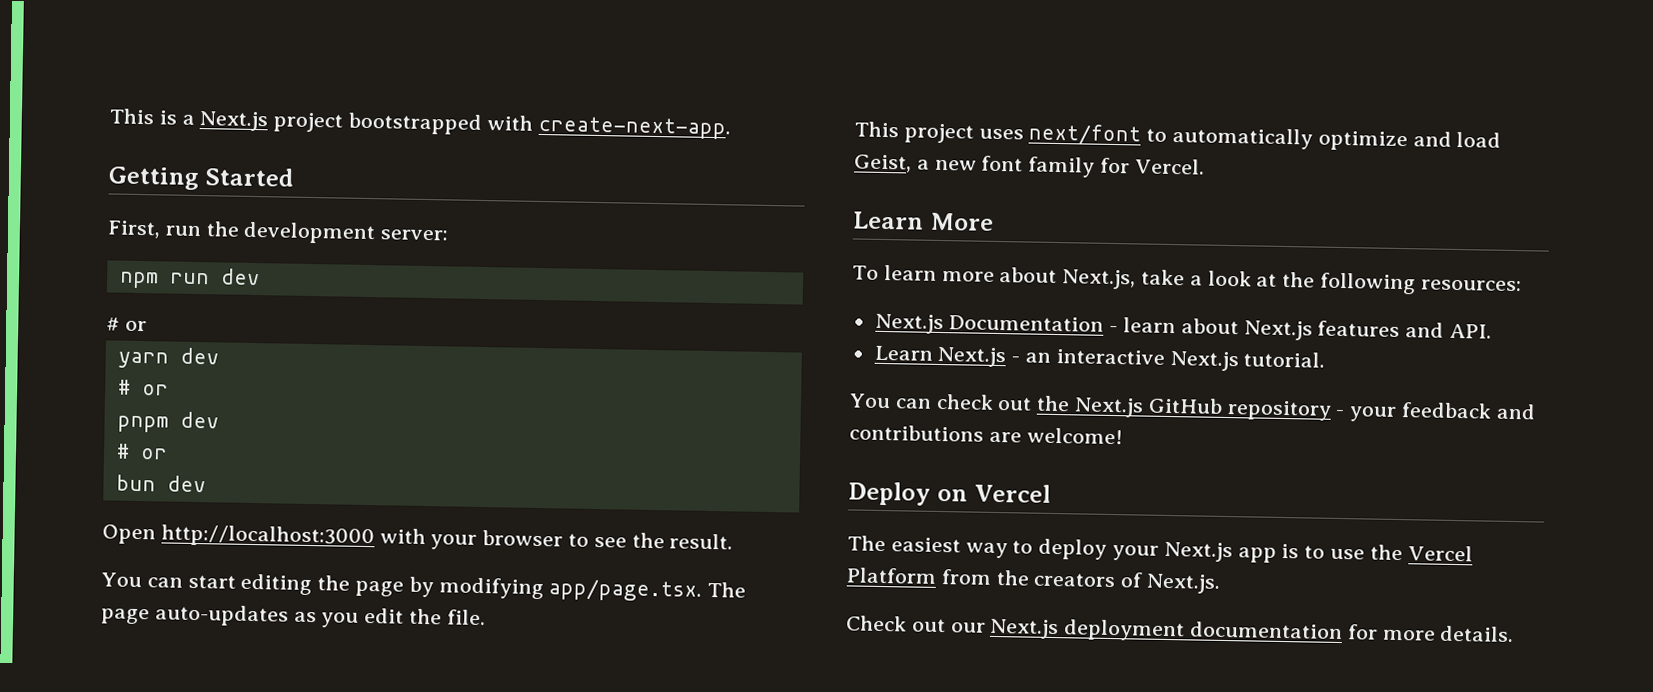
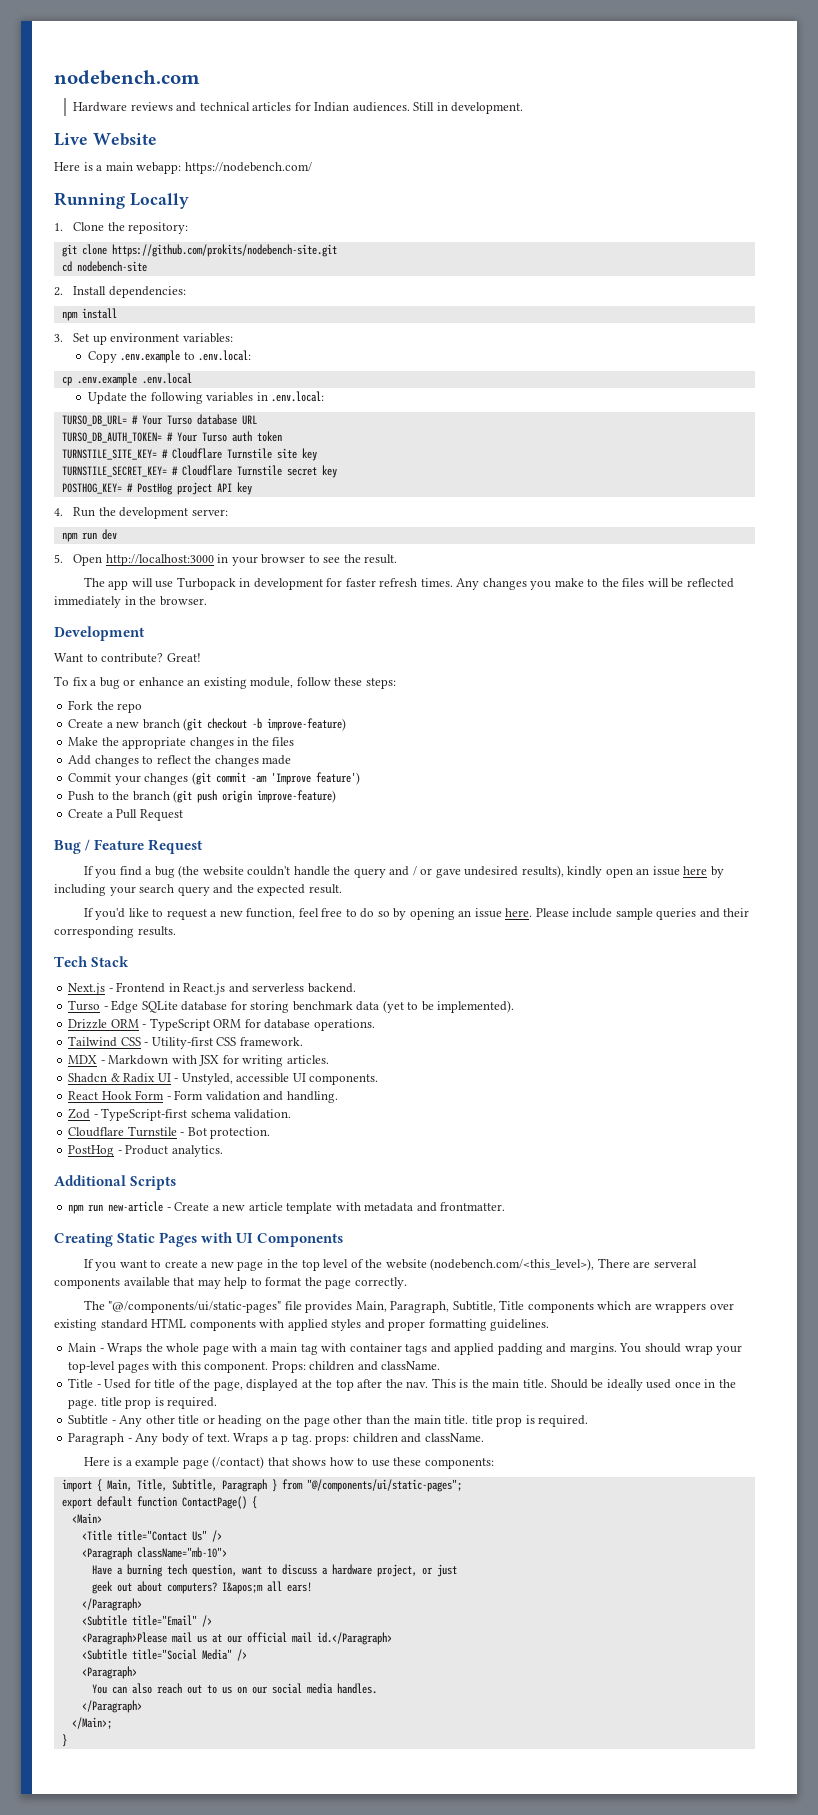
- This is a Next.js project bootstrapped with create-next-app.
- Getting Started
- First, run the development server:
+ nodebench.com
+ Hardware reviews and technical articles for Indian audiences. Still in development.
+ Live Website
+ Here is a main webapp: https://nodebench.com/
+ Running Locally
+ 1. Clone the repository:
+ git clone https://github.com/prokits/nodebench-site.git
+ cd nodebench-site
+ 2. Install dependencies:
+ npm install
+ 3. Set up environment variables:
+ Copy .env.example to .env.local:
+ cp .env.example .env.local
+ Update the following variables in .env.local:
+ TURSO_DB_URL= # Your Turso database URL
+ TURSO_DB_AUTH_TOKEN= # Your Turso auth token
+ TURNSTILE_SITE_KEY= # Cloudflare Turnstile site key
+ TURNSTILE_SECRET_KEY= # Cloudflare Turnstile secret key
+ POSTHOG_KEY= # PostHog project API key
+ 4. Run the development server:
  npm run dev
- # or
- yarn dev
- # or
- pnpm dev
- # or
- bun dev
- Open http://localhost:3000 with your browser to see the result.
+ 5. Open http://localhost:3000 in your browser to see the result.
- You can start editing the page by modifying app/page.tsx. The page auto-updates as you edit the file.
- This project uses next/font to automatically optimize and load Geist, a new font family for Vercel.
- Learn More
- To learn more about Next.js, take a look at the following resources:
- Next.js Documentation - learn about Next.js features and API.
- Learn Next.js - an interactive Next.js tutorial.
- You can check out the Next.js GitHub repository - your feedback and contributions are welcome!
- Deploy on Vercel
- The easiest way to deploy your Next.js app is to use the Vercel Platform from the creators of Next.js.
- Check out our Next.js deployment documentation for more details.
+ The app will use Turbopack in development for faster refresh times. Any changes you make to the files will be reflected immediately in the browser.
+ Development
+ Want to contribute? Great!
+ To fix a bug or enhance an existing module, follow these steps:
+ Fork the repo
+ Create a new branch (git checkout -b improve-feature)
+ Make the appropriate changes in the files
+ Add changes to reflect the changes made
+ Commit your changes (git commit -am 'Improve feature')
+ Push to the branch (git push origin improve-feature)
+ Create a Pull Request
+ Bug / Feature Request
+ If you find a bug (the website couldn't handle the query and / or gave undesired results), kindly open an issue here by including your search query and the expected result.
+ If you'd like to request a new function, feel free to do so by opening an issue here. Please include sample queries and their corresponding results.
+ Tech Stack
+ Next.js - Frontend in React.js and serverless backend.
+ Turso - Edge SQLite database for storing benchmark data (yet to be implemented).
+ Drizzle ORM - TypeScript ORM for database operations.
+ Tailwind CSS - Utility-first CSS framework.
+ MDX - Markdown with JSX for writing articles.
+ Shadcn & Radix UI - Unstyled, accessible UI components.
+ React Hook Form - Form validation and handling.
+ Zod - TypeScript-first schema validation.
+ Cloudflare Turnstile - Bot protection.
+ PostHog - Product analytics.
+ Additional Scripts
+ npm run new-article - Create a new article template with metadata and frontmatter.
+ Creating Static Pages with UI Components
+ If you want to create a new page in the top level of the website (nodebench.com/<this_level>), There are serveral components available that may help to format the page correctly.
+ The "@/components/ui/static-pages" file provides Main, Paragraph, Subtitle, Title components which are wrappers over existing standard HTML components with applied styles and proper formatting guidelines.
+ Main - Wraps the whole page with a main tag with container tags and applied padding and margins. You should wrap your top-level pages with this component. Props: children and className.
+ Title - Used for title of the page, displayed at the top after the nav. This is the main title. Should be ideally used once in the page. title prop is required.
+ Subtitle - Any other title or heading on the page other than the main title. title prop is required.
+ Paragraph - Any body of text. Wraps a p tag. props: children and className.
+ Here is a example page (/contact) that shows how to use these components:
+ import { Main, Title, Subtitle, Paragraph } from "@/components/ui/static-pages";
+ export default function ContactPage() {
+ <Main>
+ <Title title="Contact Us" />
+ <Paragraph className="mb-10">
+ Have a burning tech question, want to discuss a hardware project, or just
+ geek out about computers? I&apos;m all ears!
+ </Paragraph>
+ <Subtitle title="Email" />
+ <Paragraph>Please mail us at our official mail id.</Paragraph>
+ <Subtitle title="Social Media" />
+ <Paragraph>
+ You can also reach out to us on our social media handles.
+ </Paragraph>
+ </Main>;
+ }

